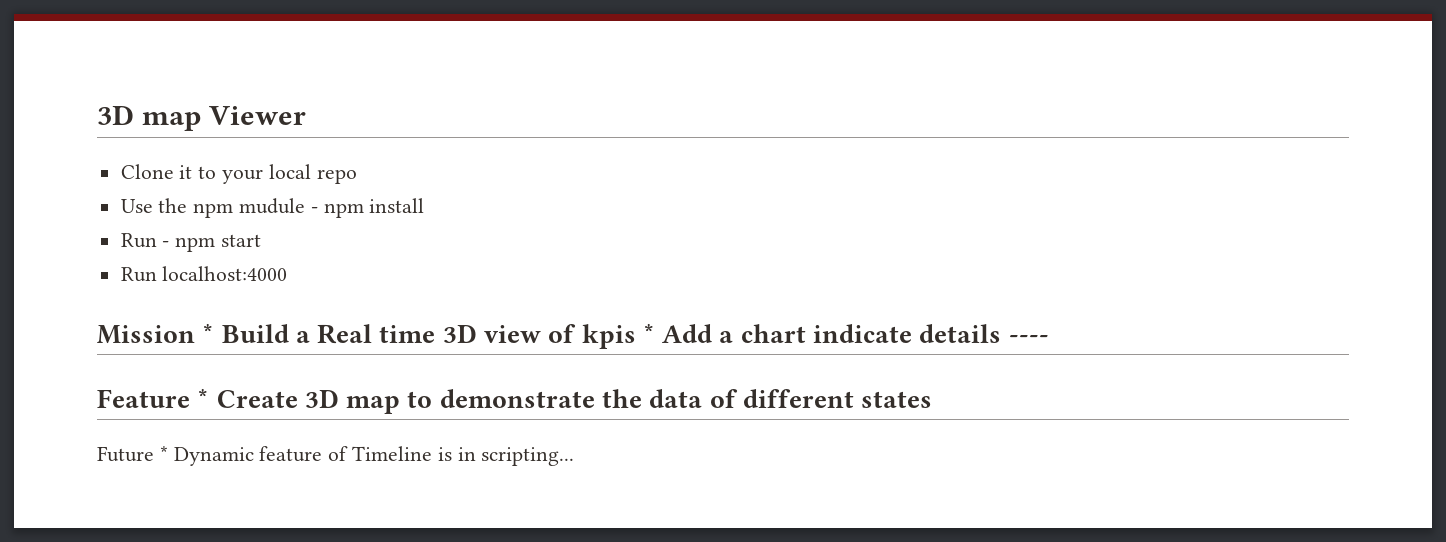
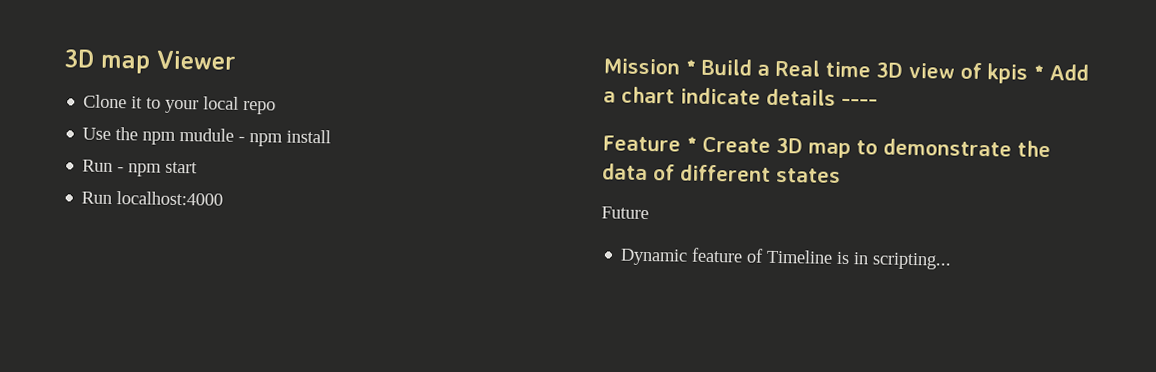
- Future * Dynamic feature of Timeline is in scripting...
+ Future
+ Dynamic feature of Timeline is in scripting...

